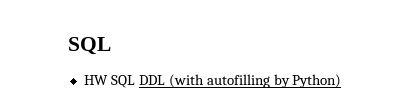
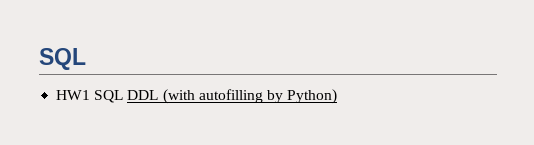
- HW SQL DDL (with autofilling by Python)
+ HW1 SQL DDL (with autofilling by Python)

